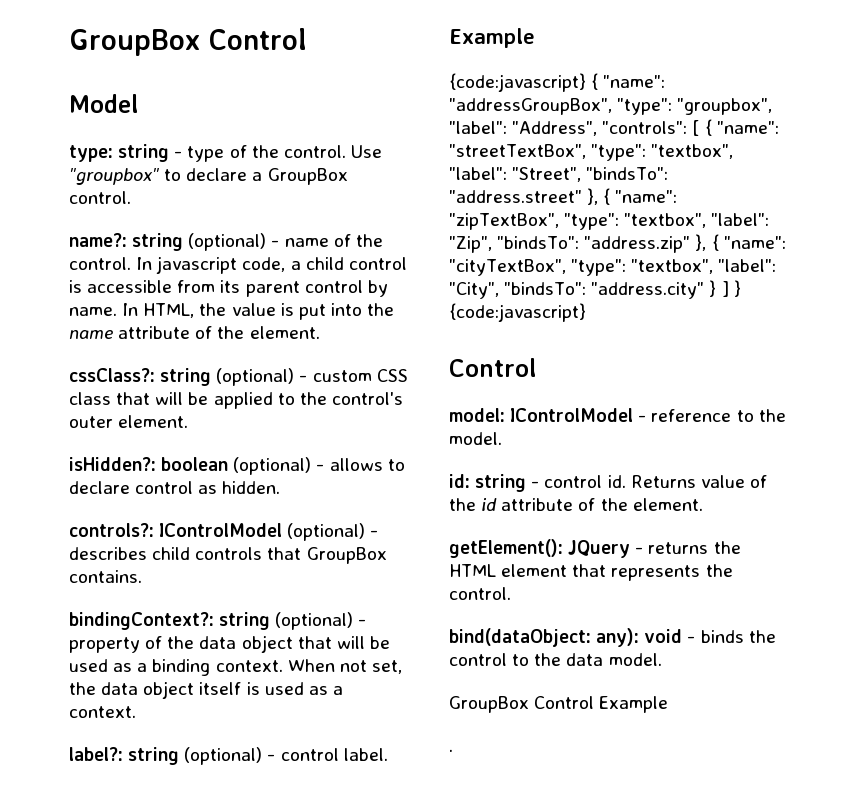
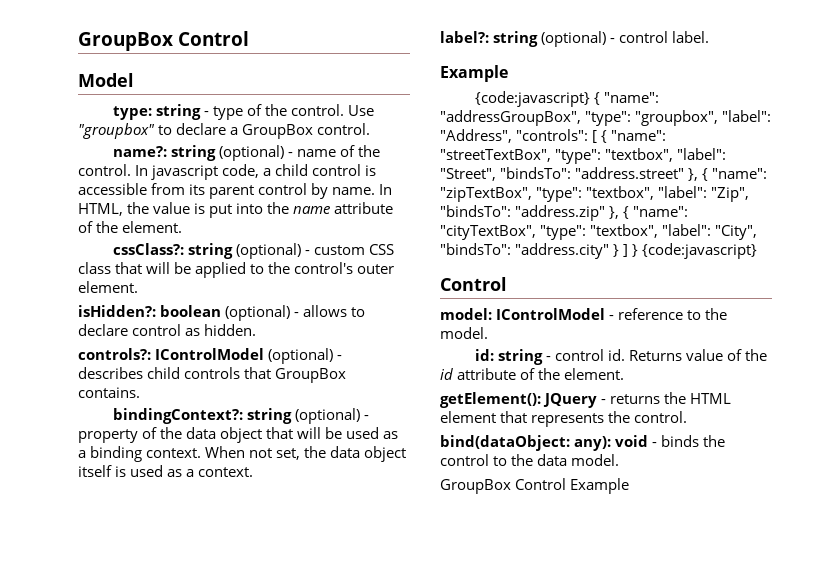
- .

